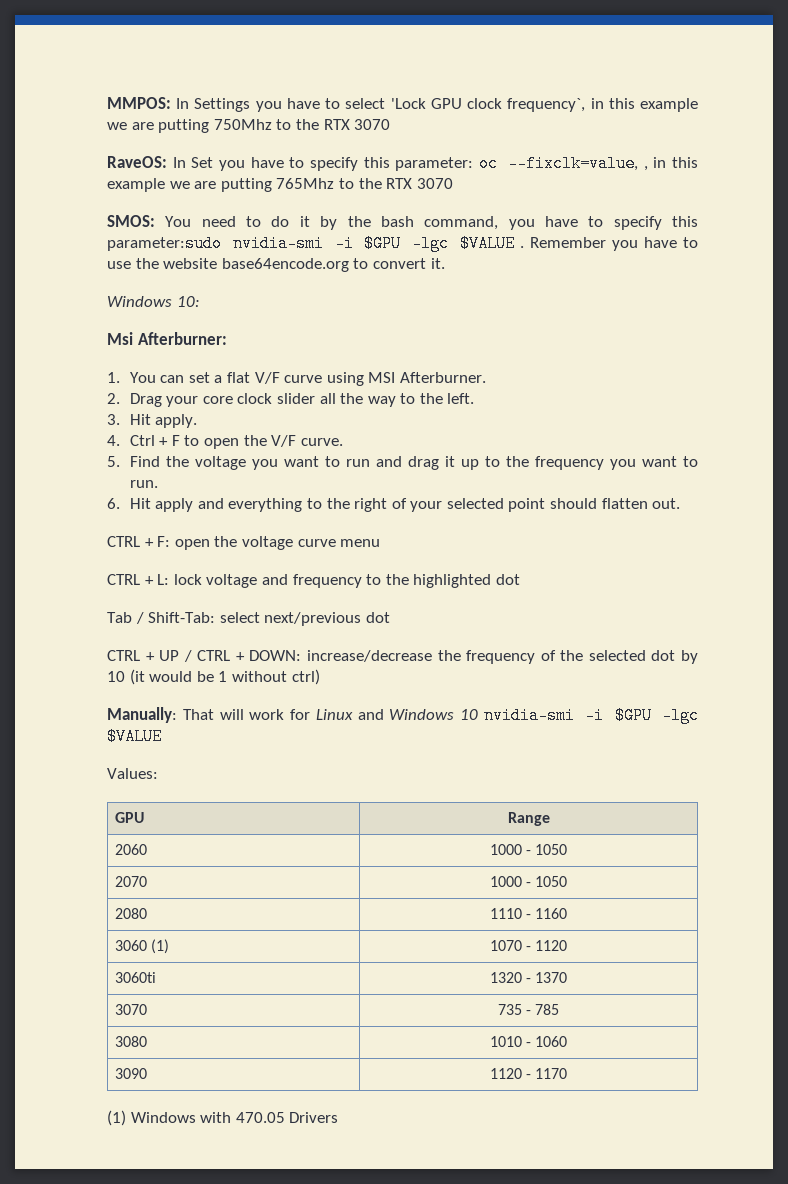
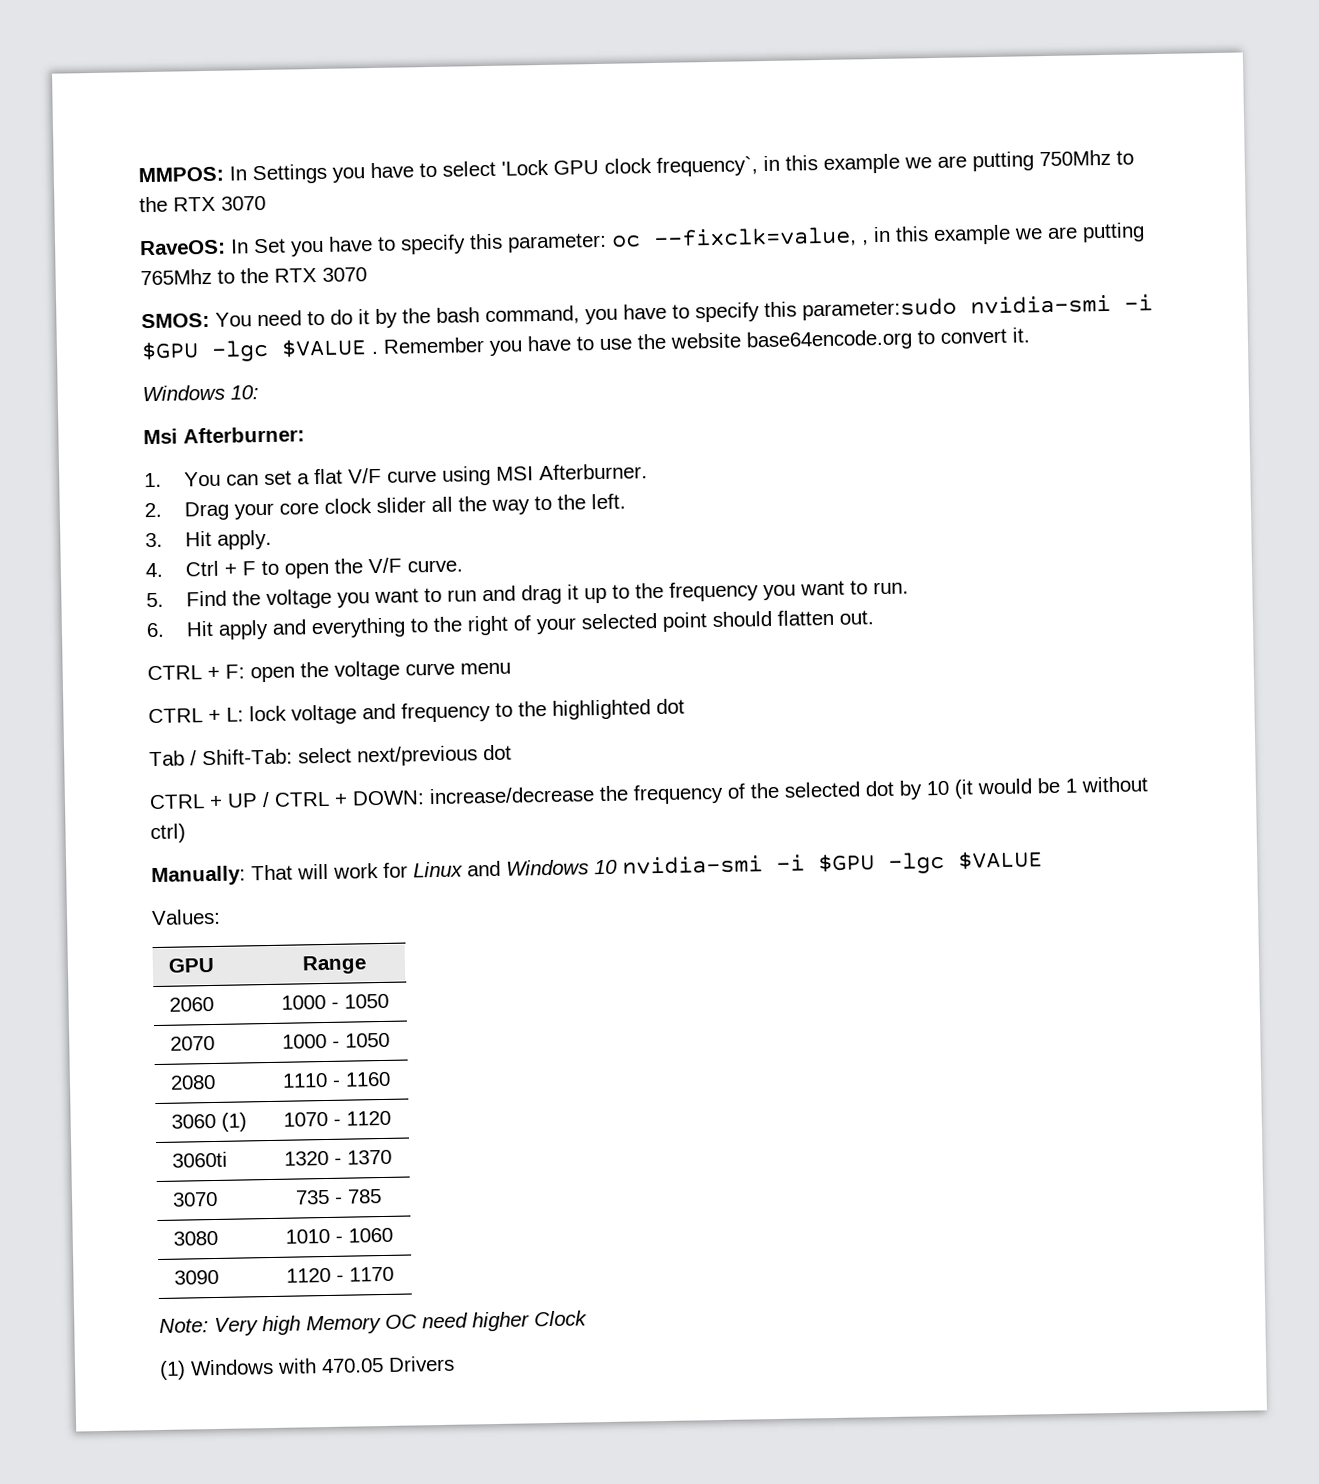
+ Note: Very high Memory OC need higher Clock

